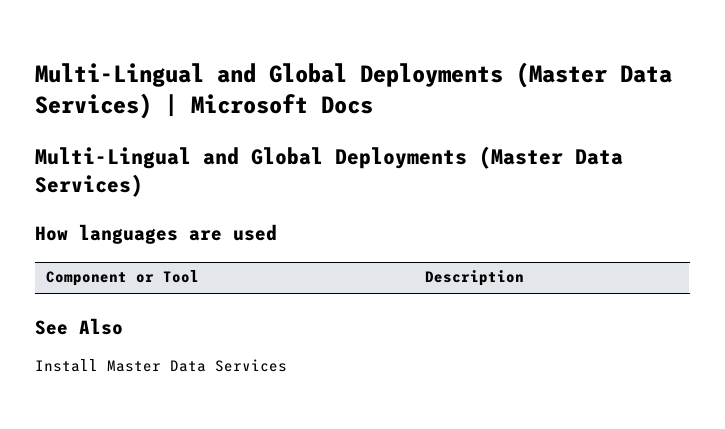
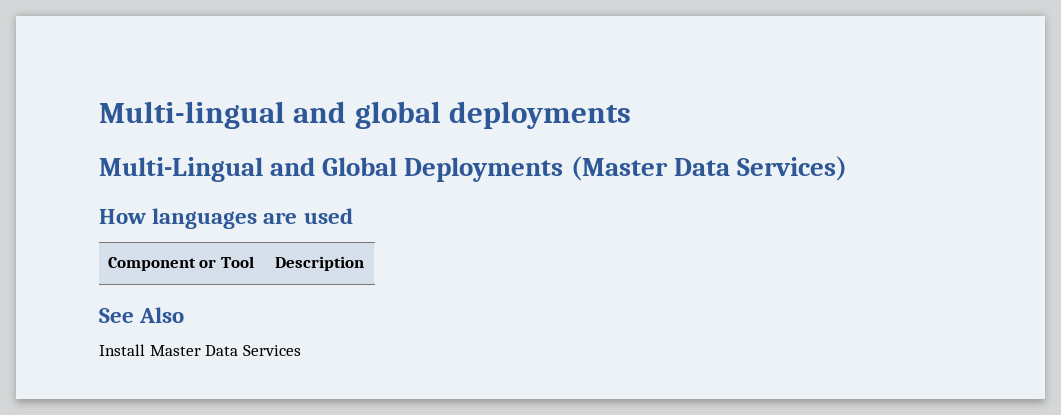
- Multi-Lingual and Global Deployments (Master Data Services) | Microsoft Docs
+ Multi-lingual and global deployments

